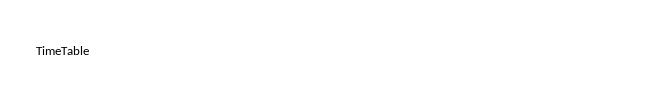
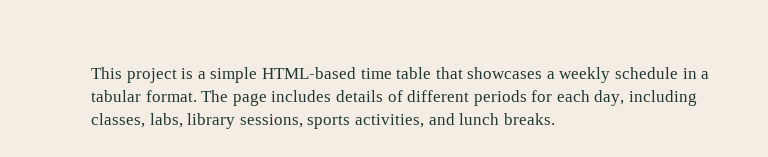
- TimeTable
+ This project is a simple HTML-based time table that showcases a weekly schedule in a tabular format. The page includes details of different periods for each day, including classes, labs, library sessions, sports activities, and lunch breaks.

